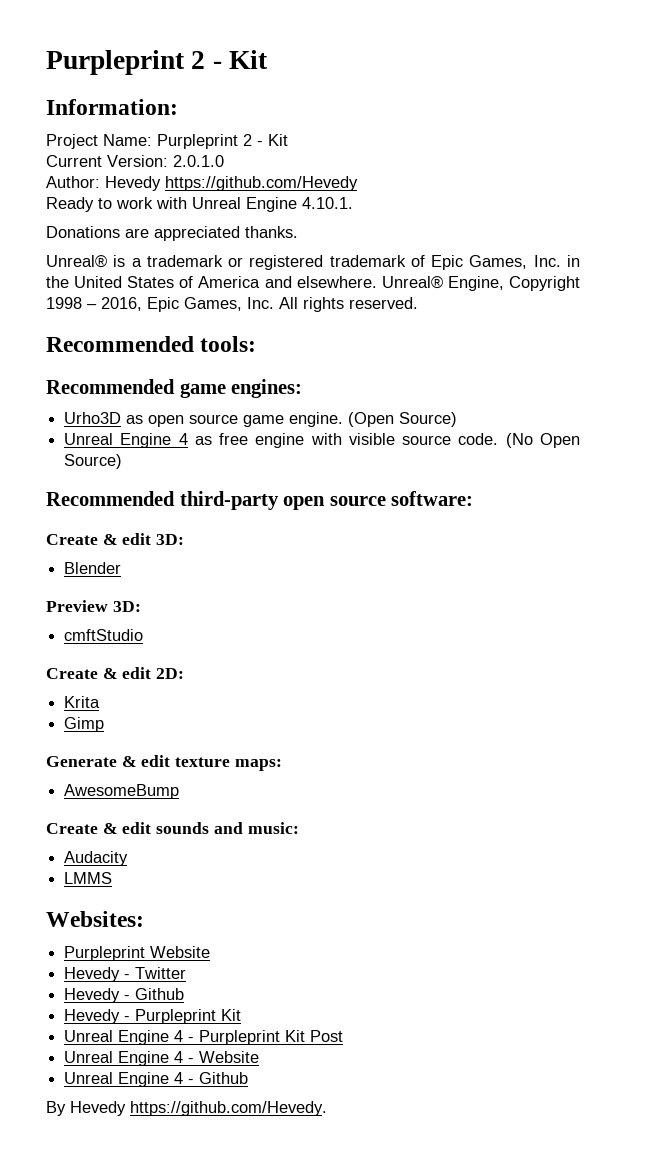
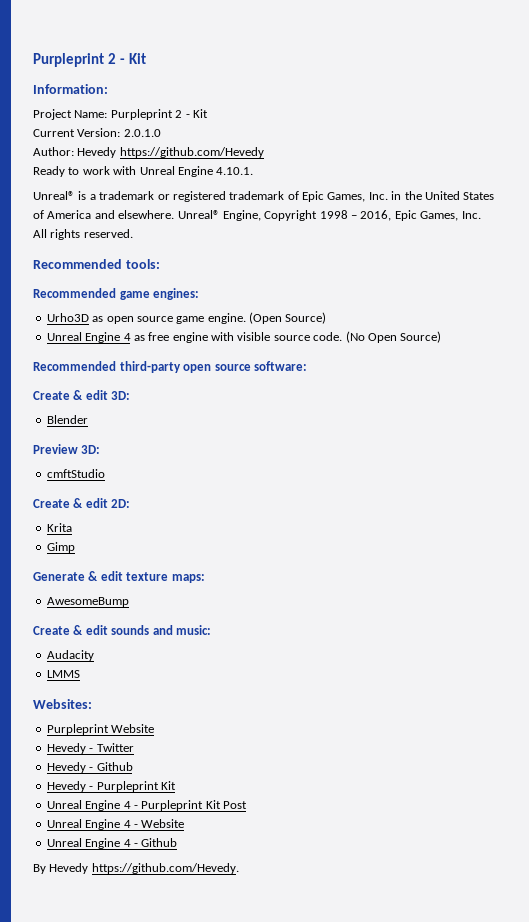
- Donations are appreciated thanks.

